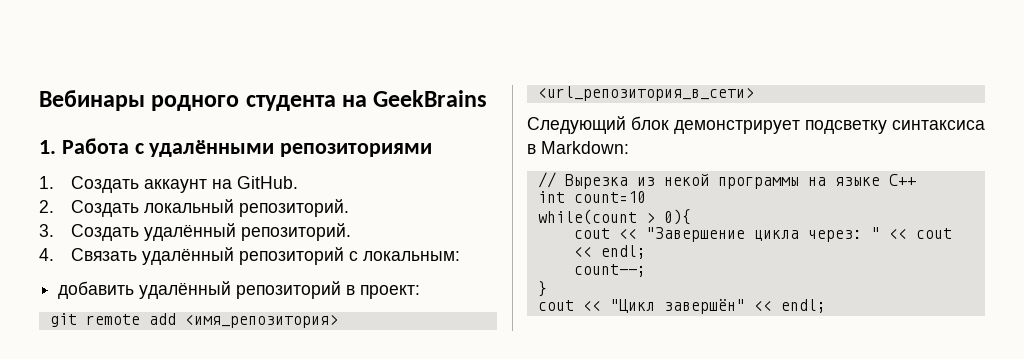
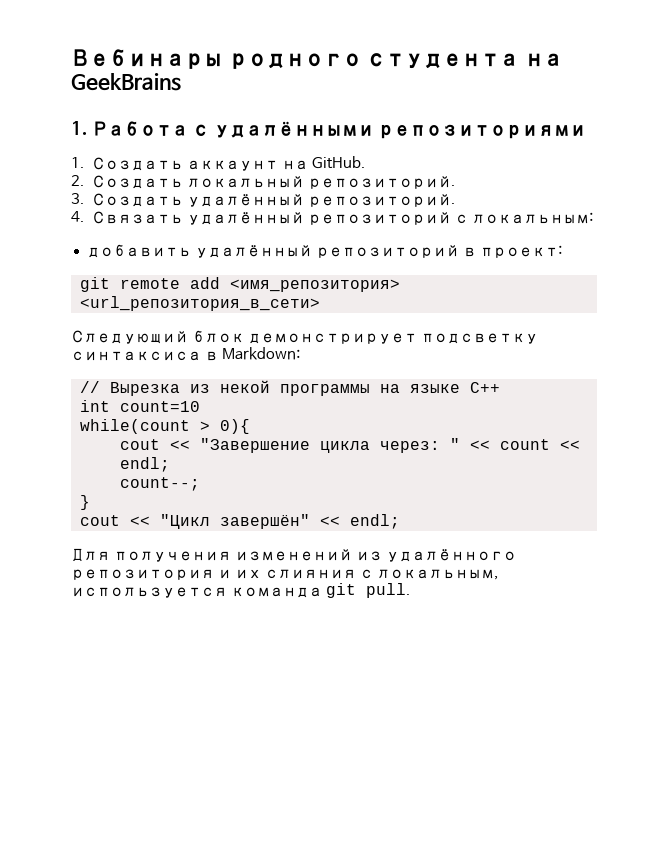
- cout << "Завершение цикла через: " << cout << endl;
+ cout << "Завершение цикла через: " << count << endl;
+ Для получения изменений из удалённого репозитория и их слияния с локальным, используется команда git pull.

